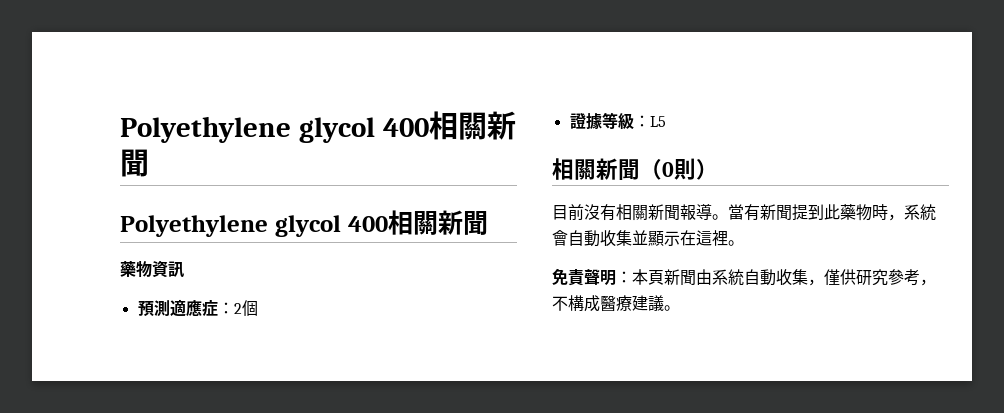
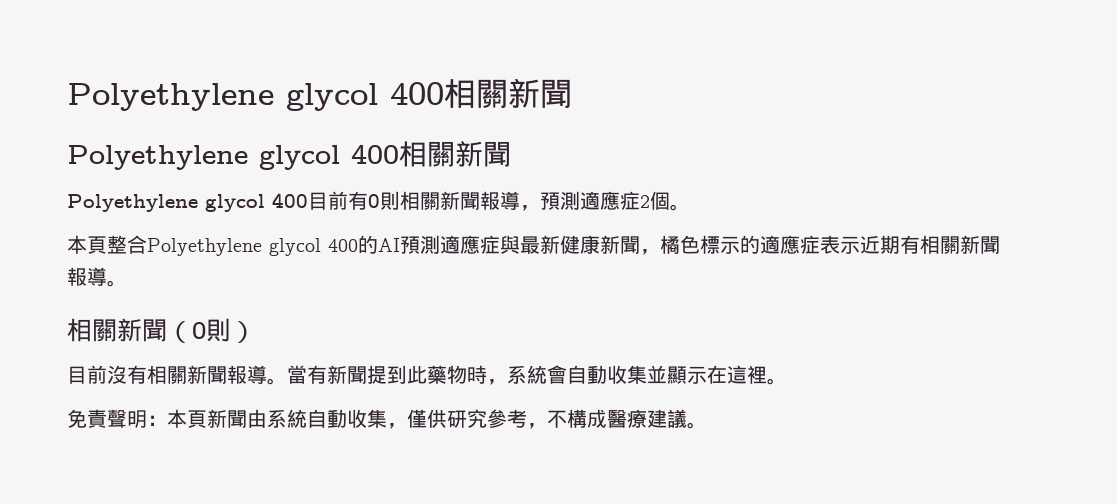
- 藥物資訊
- 預測適應症：2個
- 證據等級：L5
+ Polyethylene glycol 400目前有0則相關新聞報導，預測適應症2個。
+ 本頁整合Polyethylene glycol 400的AI預測適應症與最新健康新聞，橘色標示的適應症表示近期有相關新聞報導。

